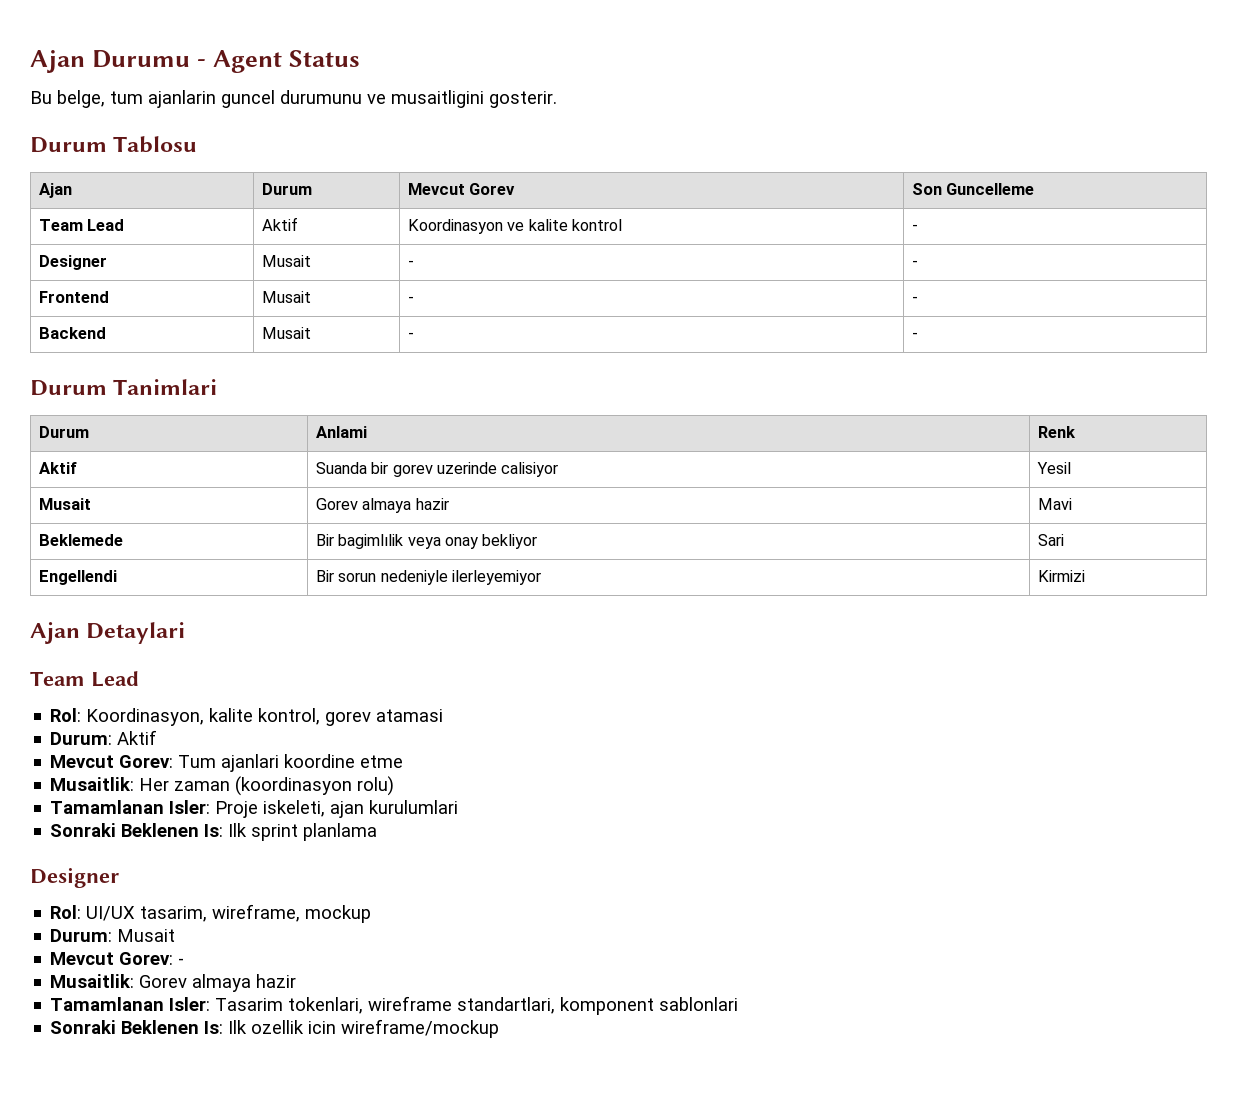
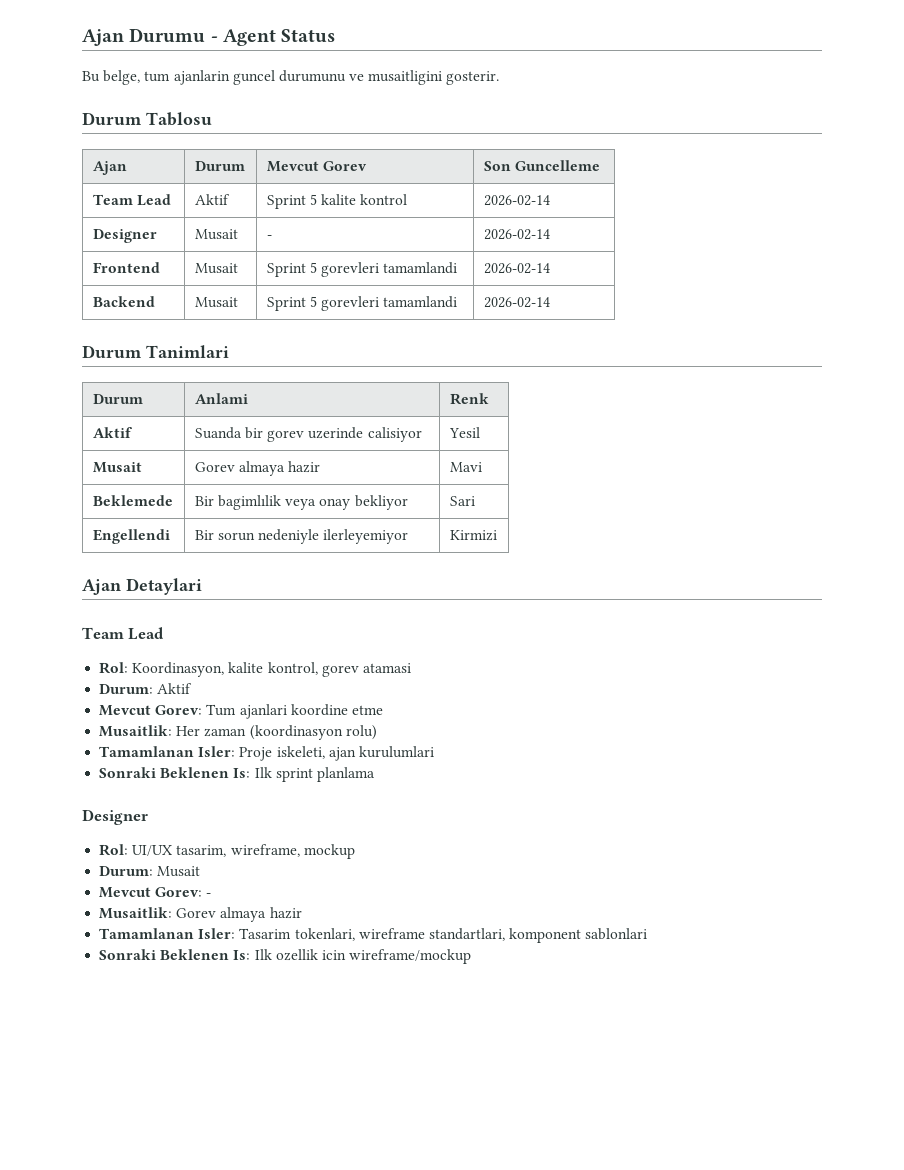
- Team Lead | Aktif | Koordinasyon ve kalite kontrol | -
+ Team Lead | Aktif | Sprint 5 kalite kontrol | 2026-02-14
- Designer | Musait | - | -
+ Designer | Musait | - | 2026-02-14
- Frontend | Musait | - | -
- Backend | Musait | - | -
+ Frontend | Musait | Sprint 5 gorevleri tamamlandi | 2026-02-14
+ Backend | Musait | Sprint 5 gorevleri tamamlandi | 2026-02-14

